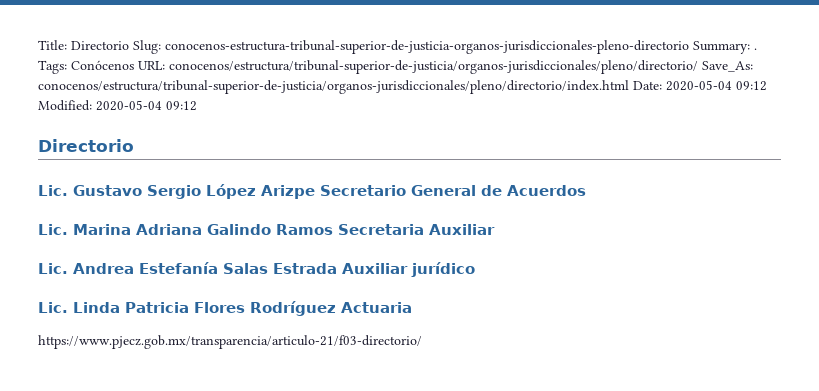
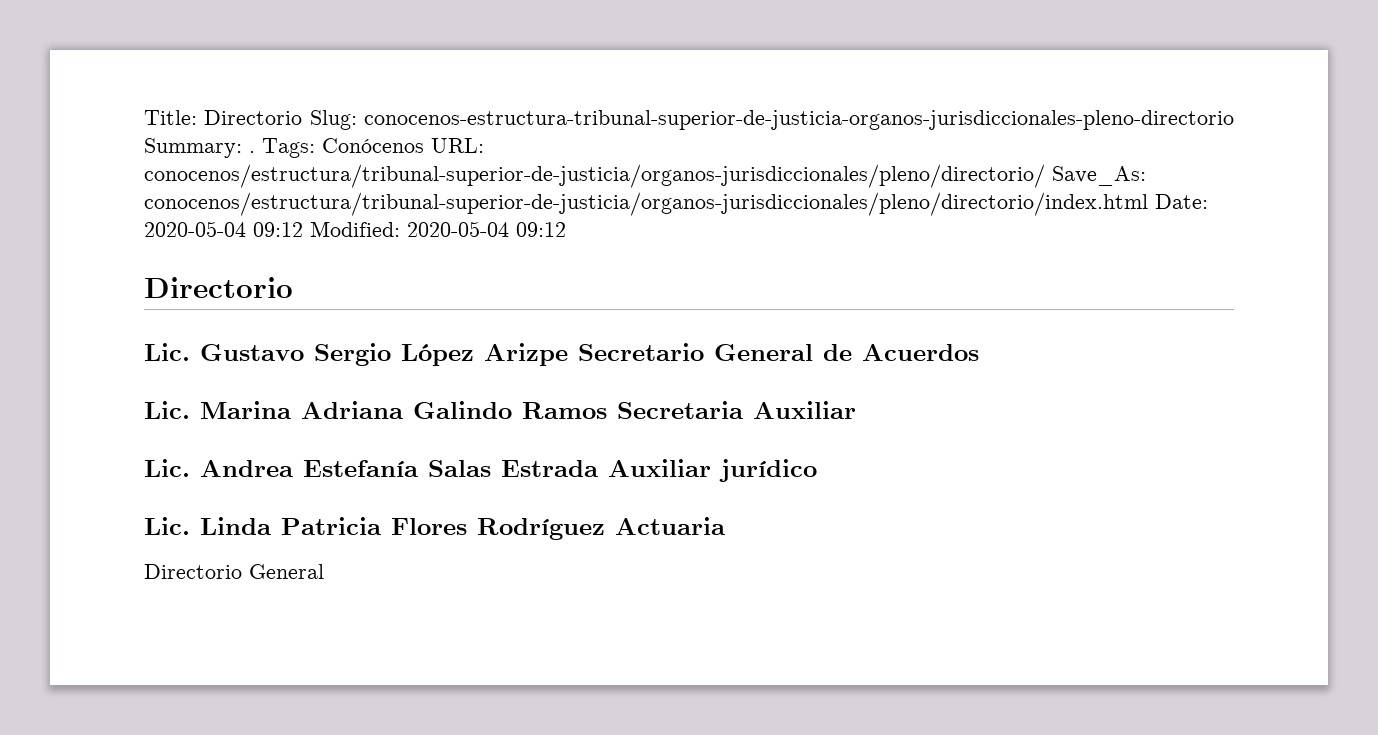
- https://www.pjecz.gob.mx/transparencia/articulo-21/f03-directorio/
+ Directorio General

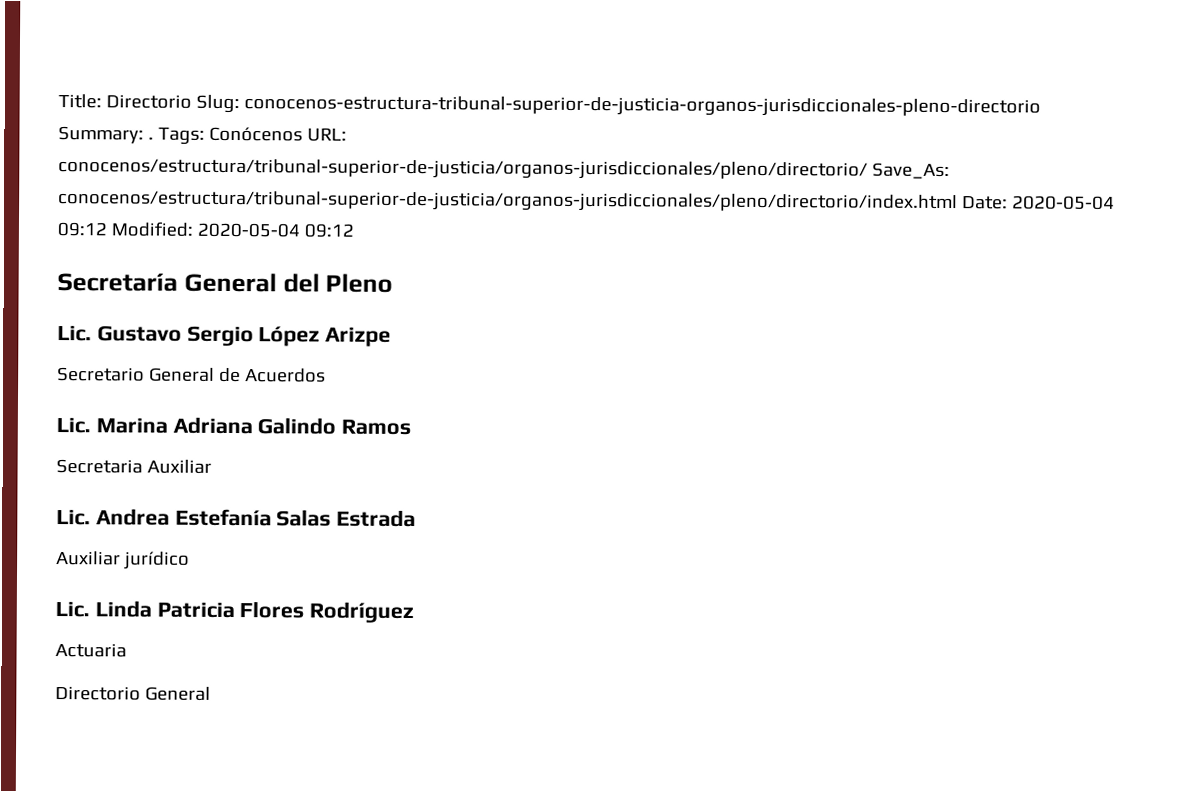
  Tags: Conócenos URL: conocenos/estructura/tribunal-superior-de-justicia/organos-jurisdiccionales/pleno/directorio/ Save_As: conocenos/estructura/tribunal-superior-de-justicia/organos-jurisdiccionales/pleno/directorio/index.html Date: 2020-05-04 09:12 Modified: 2020-05-04 09:12
- Directorio
+ Secretaría General del Pleno
- Lic. Gustavo Sergio López Arizpe Secretario General de Acuerdos
+ Lic. Gustavo Sergio López Arizpe
+ Secretario General de Acuerdos
- Lic. Marina Adriana Galindo Ramos Secretaria Auxiliar
+ Lic. Marina Adriana Galindo Ramos
+ Secretaria Auxiliar
- Lic. Andrea Estefanía Salas Estrada Auxiliar jurídico
+ Lic. Andrea Estefanía Salas Estrada
+ Auxiliar jurídico
- Lic. Linda Patricia Flores Rodríguez Actuaria
+ Lic. Linda Patricia Flores Rodríguez
+ Actuaria

